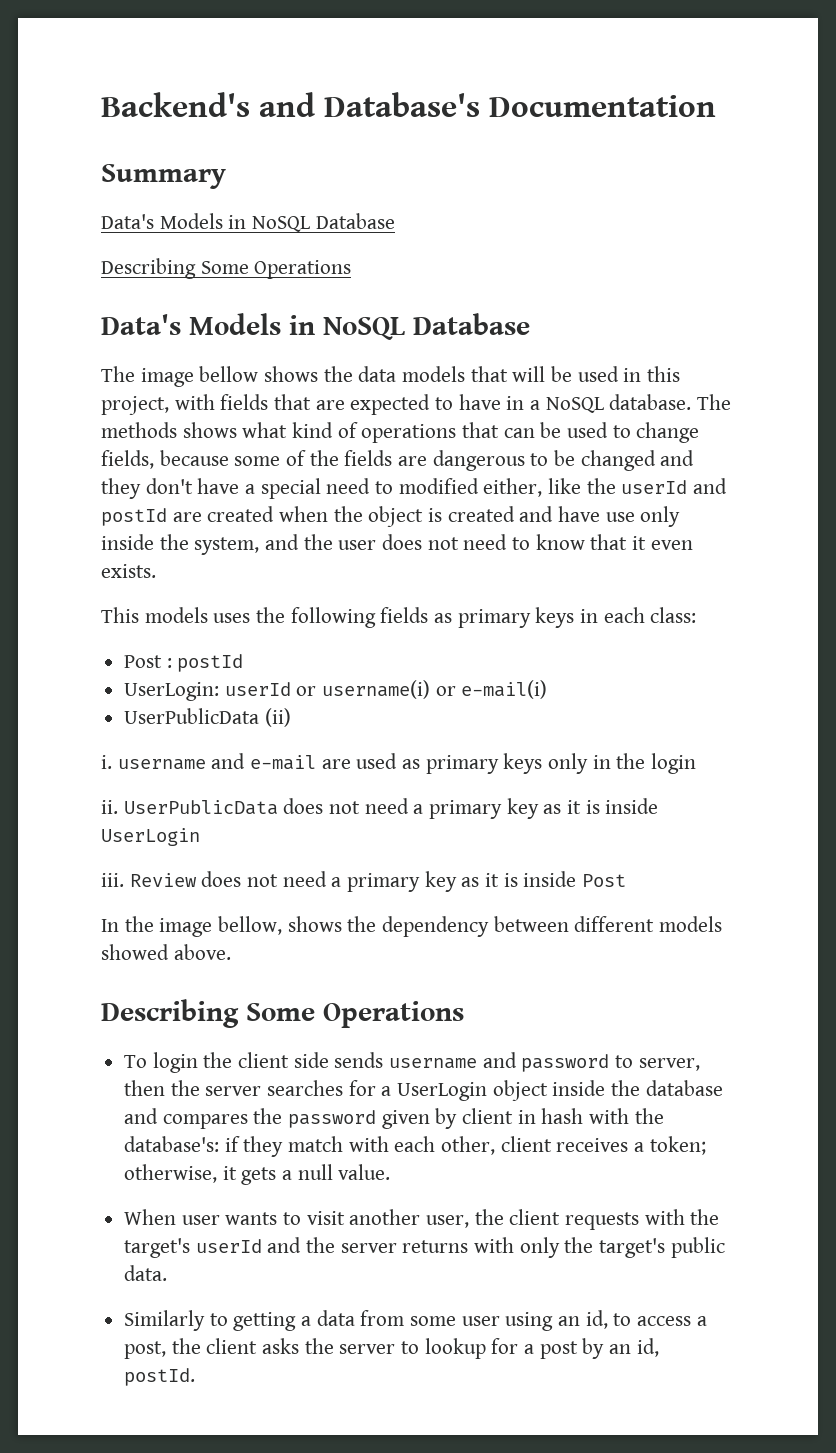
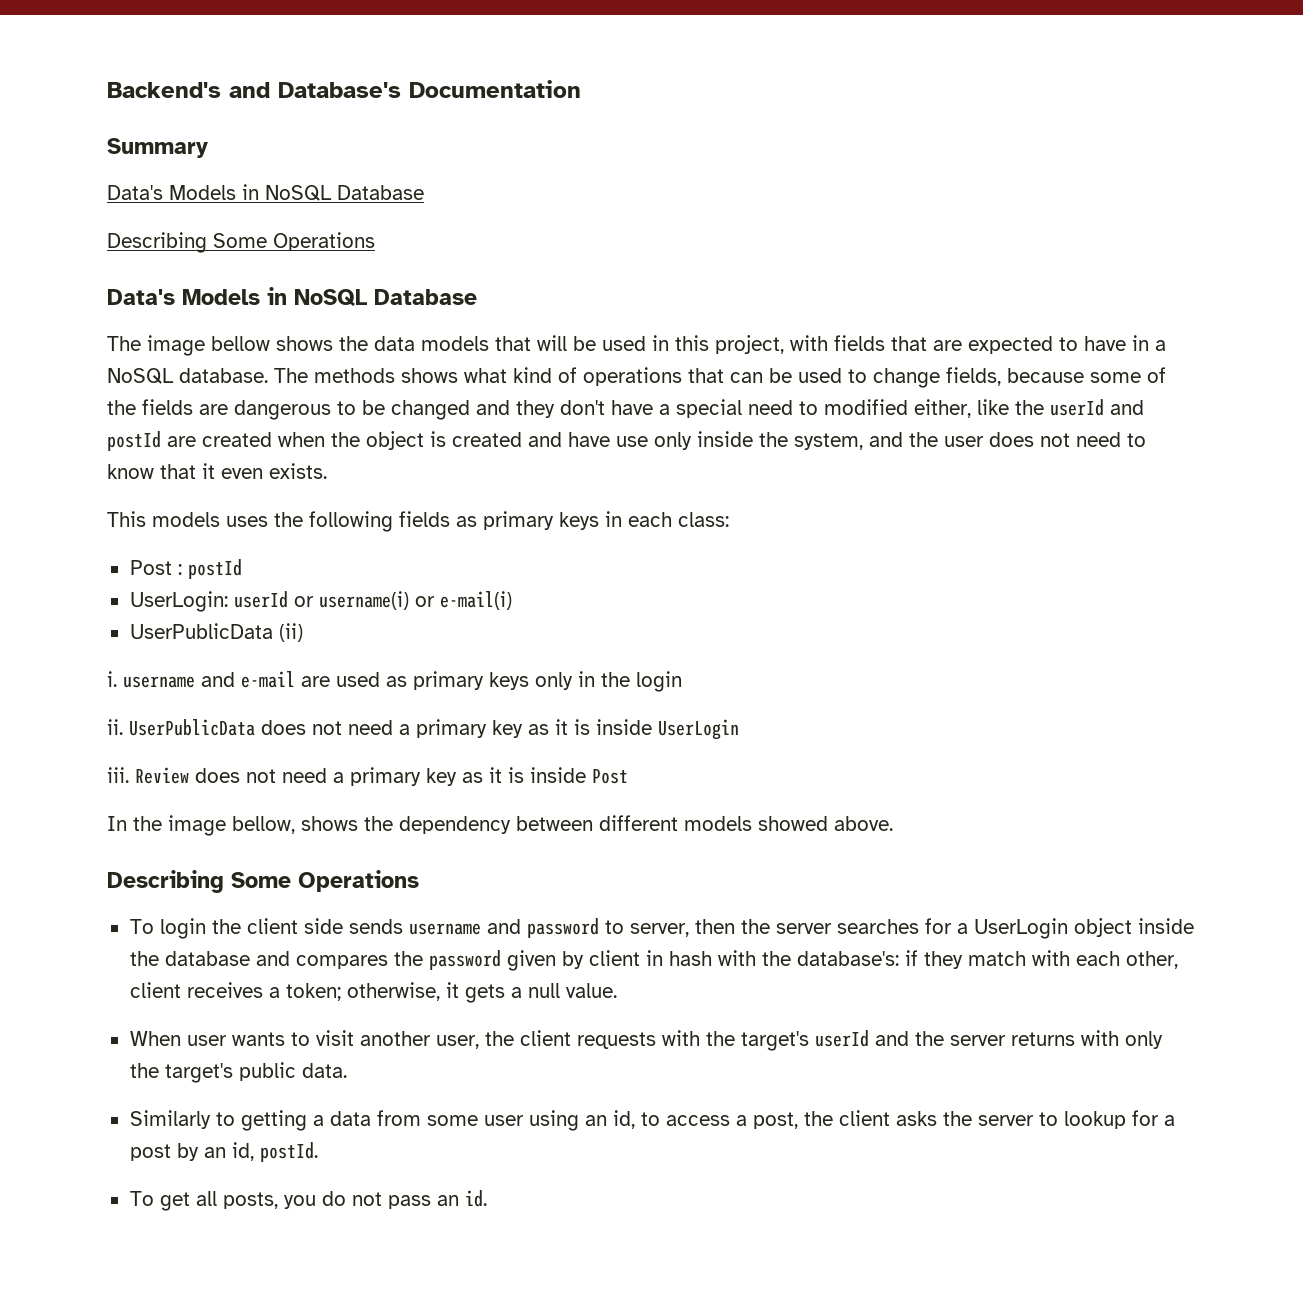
+ To get all posts, you do not pass an id.

